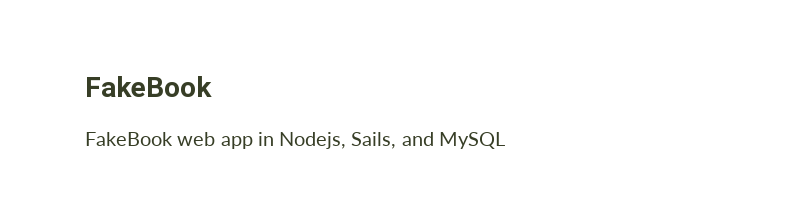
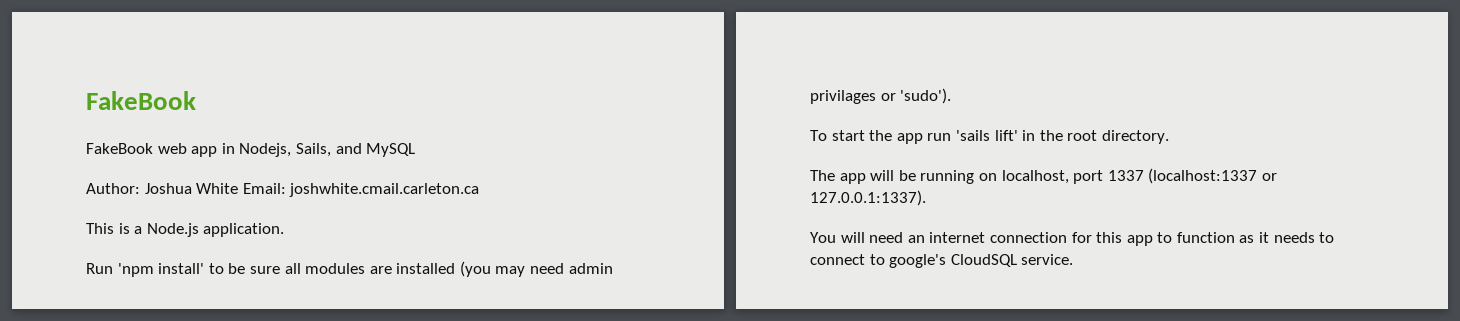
+ Author: Joshua White Email: joshwhite.cmail.carleton.ca
+ This is a Node.js application.
+ Run 'npm install' to be sure all modules are installed (you may need admin privilages or 'sudo').
+ To start the app run 'sails lift' in the root directory.
+ The app will be running on localhost, port 1337 (localhost:1337 or 127.0.0.1:1337).
+ You will need an internet connection for this app to function as it needs to connect to google's CloudSQL service.

